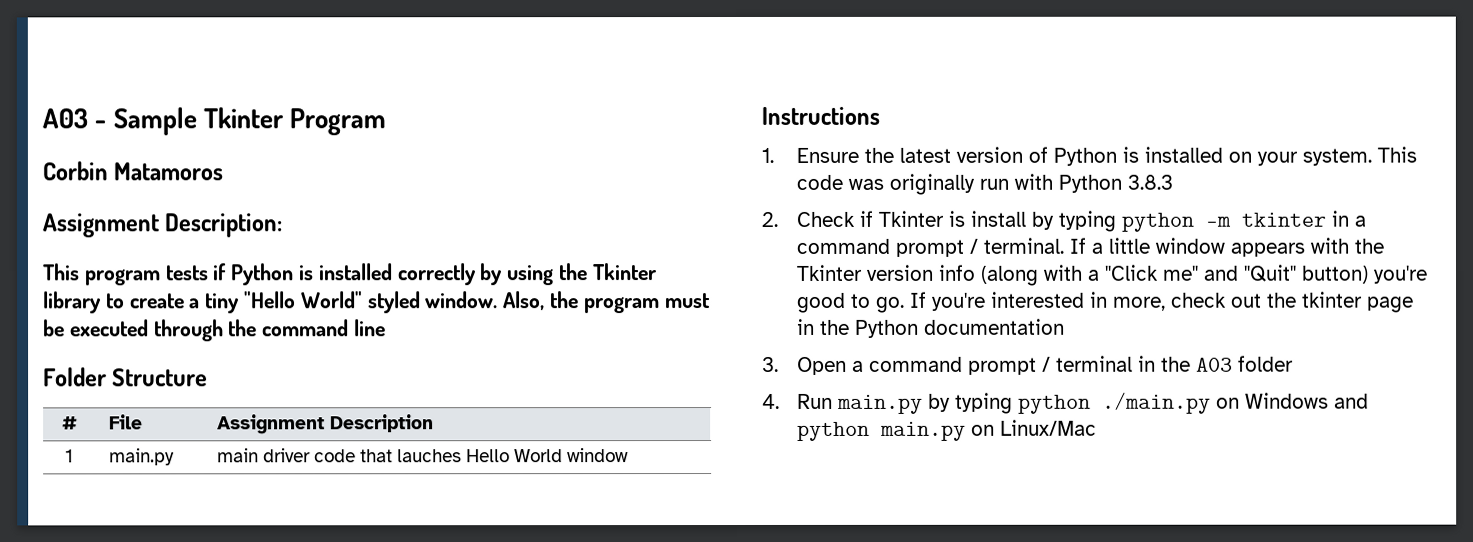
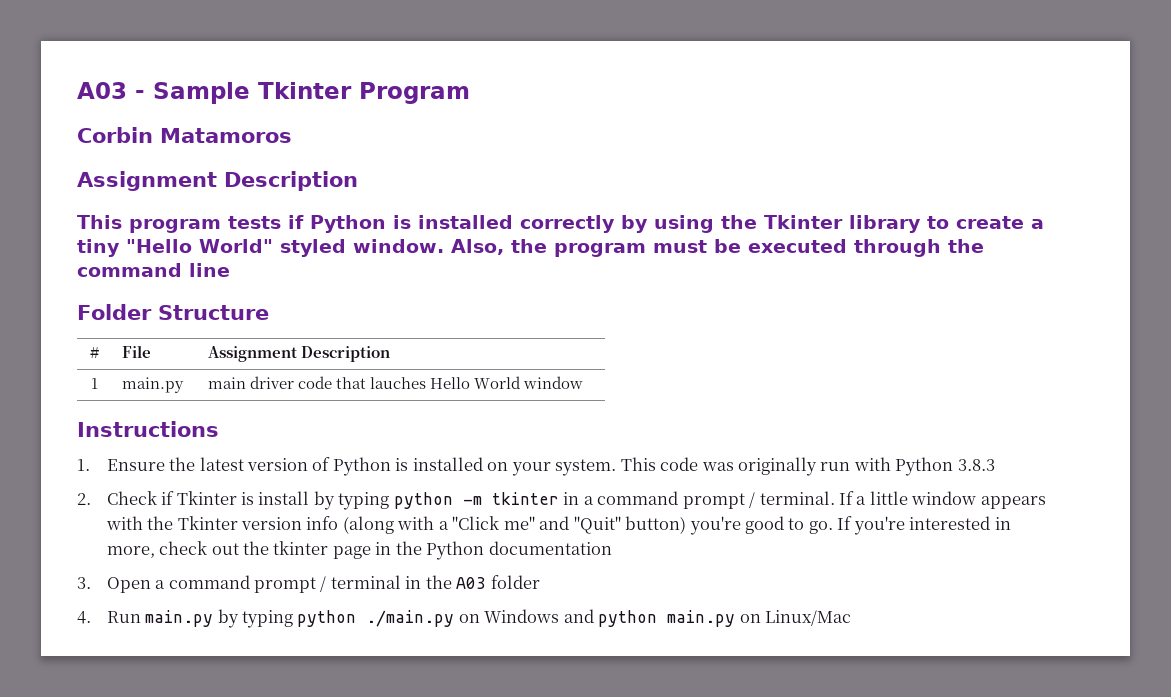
  Corbin Matamoros
- Assignment Description:
+ Assignment Description

